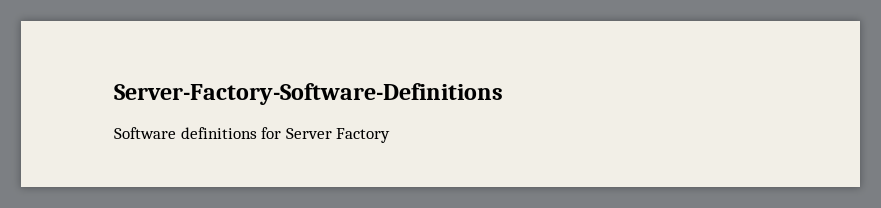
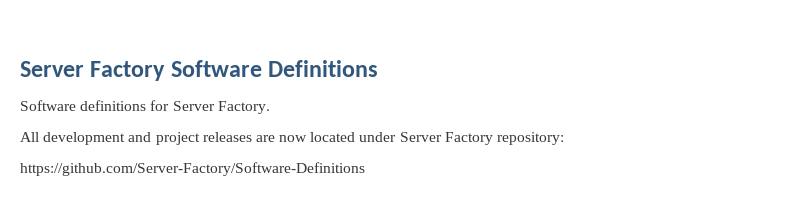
- Server-Factory-Software-Definitions
+ Server Factory Software Definitions
- Software definitions for Server Factory
+ Software definitions for Server Factory.
+ All development and project releases are now located under Server Factory repository:
+ https://github.com/Server-Factory/Software-Definitions

